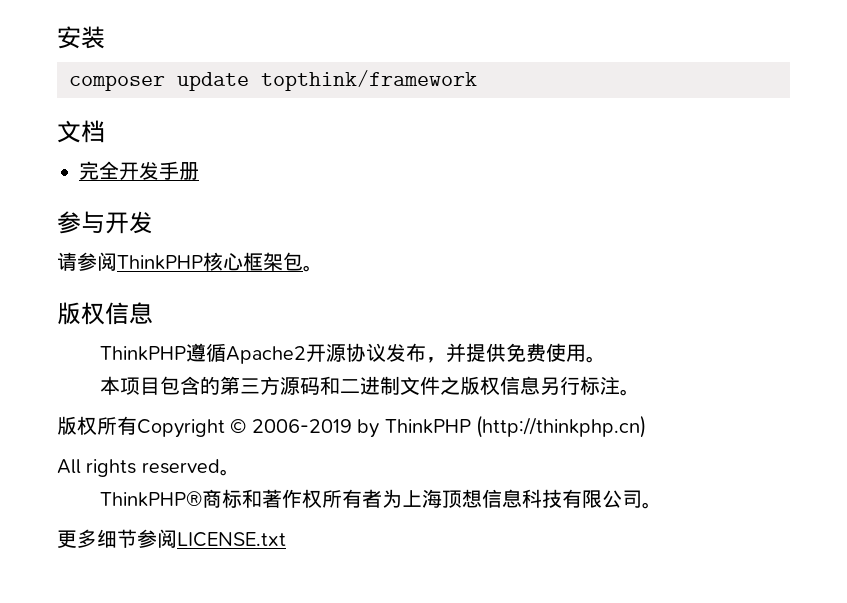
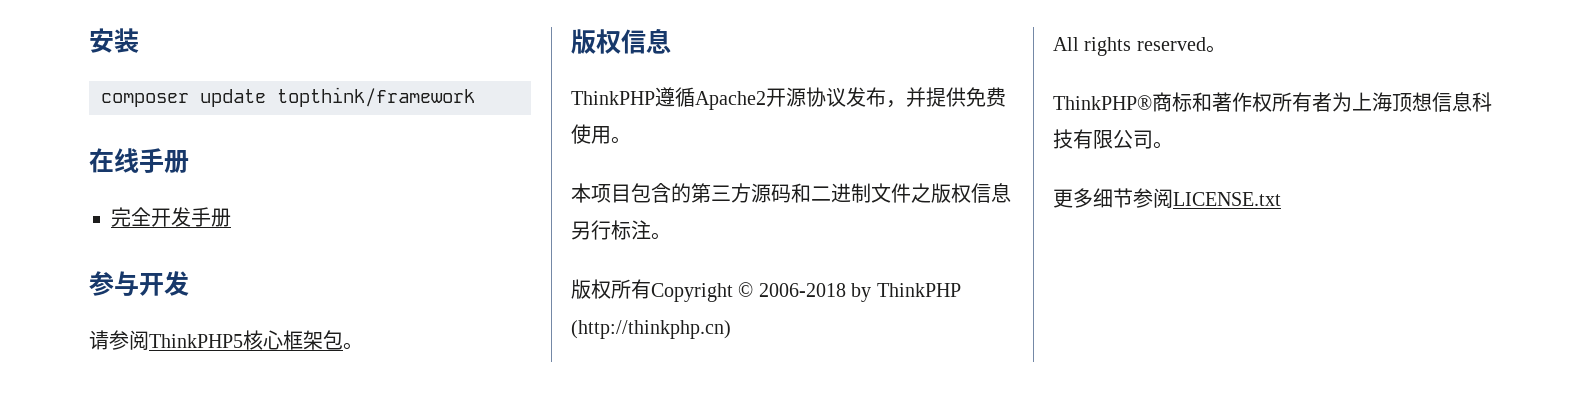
- 文档
+ 在线手册
- 请参阅ThinkPHP核心框架包。
+ 请参阅ThinkPHP5核心框架包。
- 版权所有Copyright © 2006-2019 by ThinkPHP (http://thinkphp.cn)
+ 版权所有Copyright © 2006-2018 by ThinkPHP (http://thinkphp.cn)

